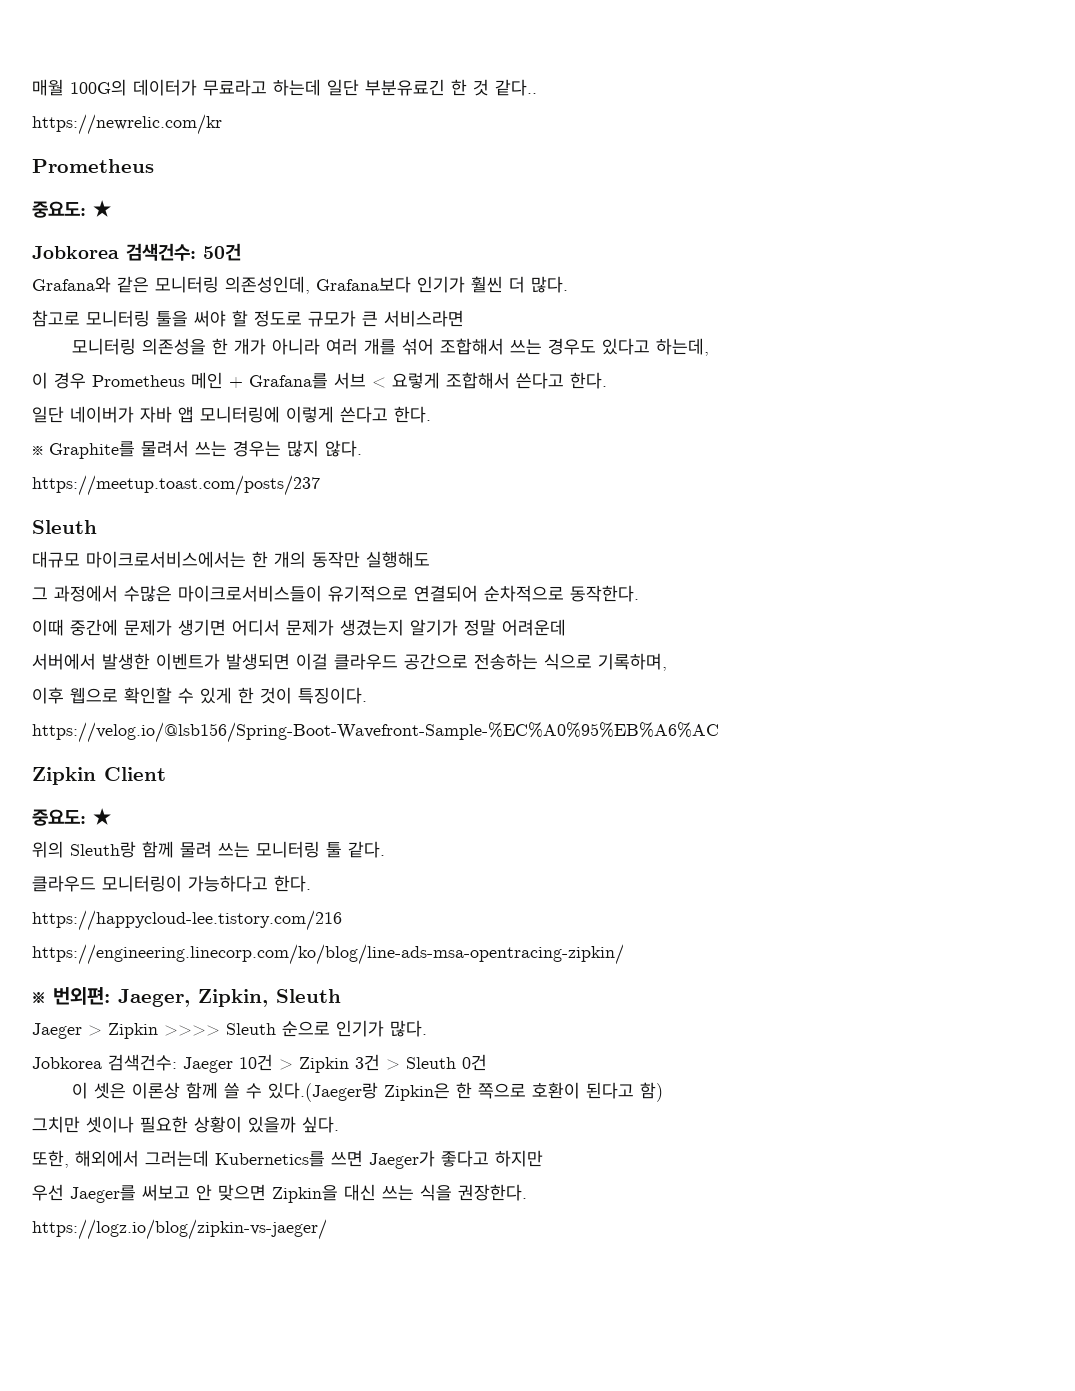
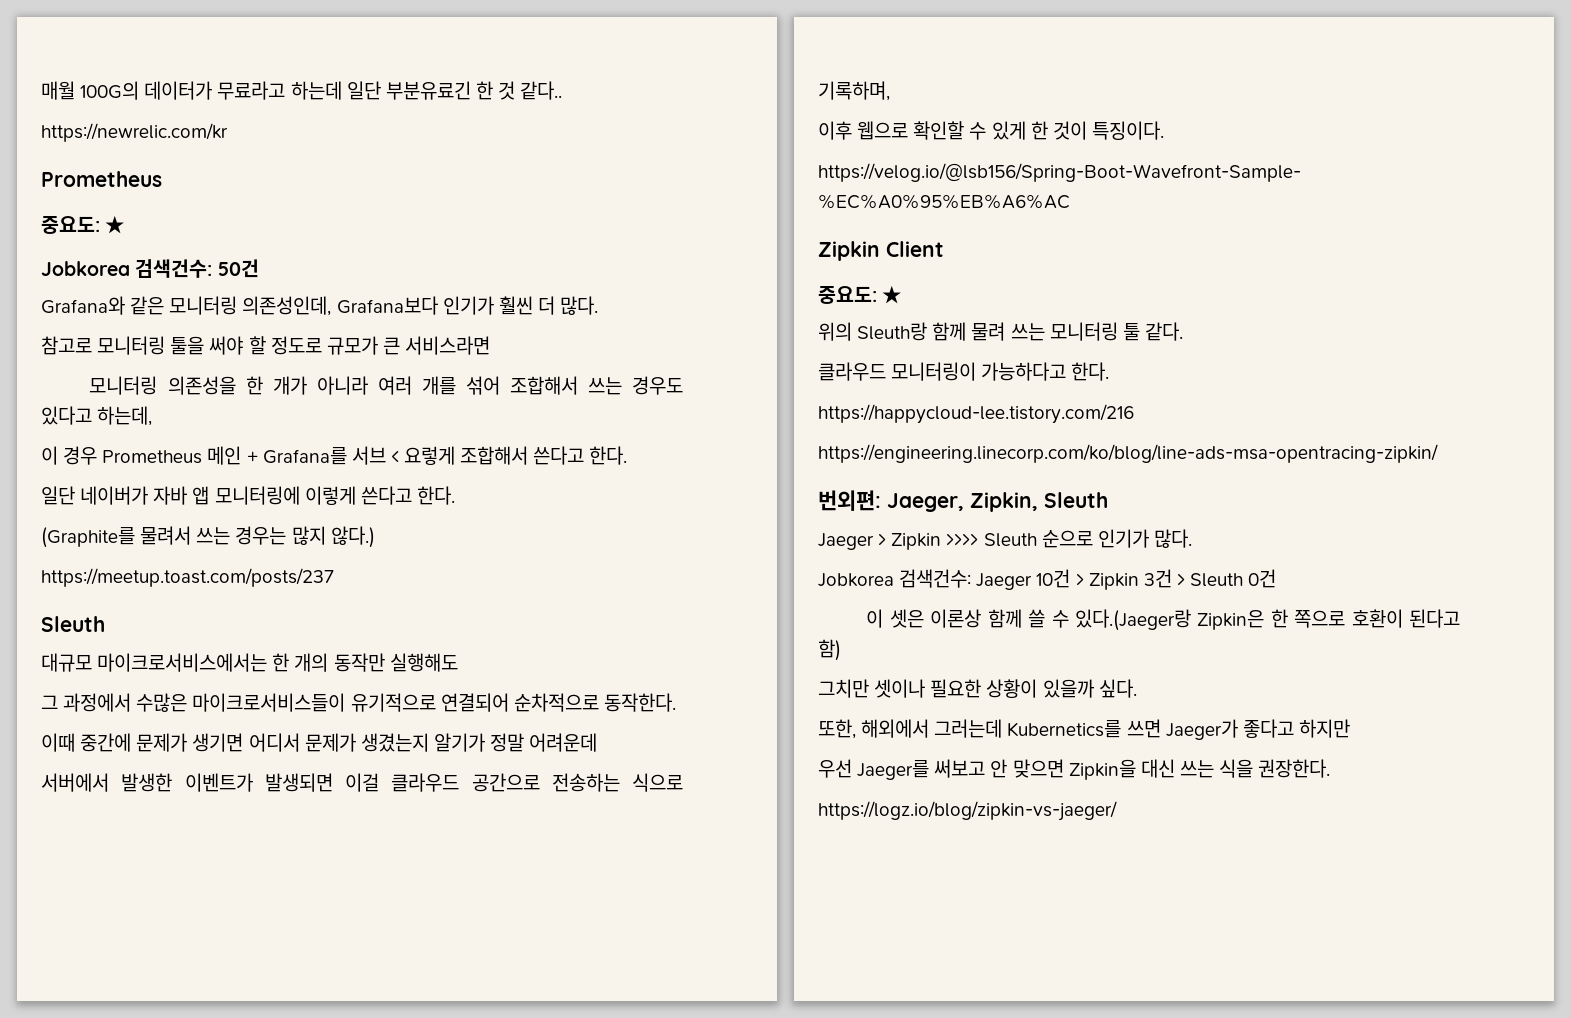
- ※ Graphite를 물려서 쓰는 경우는 많지 않다.
+ (Graphite를 물려서 쓰는 경우는 많지 않다.)
- ※ 번외편: Jaeger, Zipkin, Sleuth
+ 번외편: Jaeger, Zipkin, Sleuth

